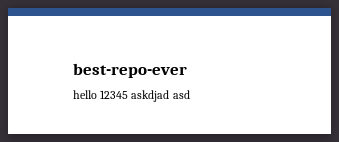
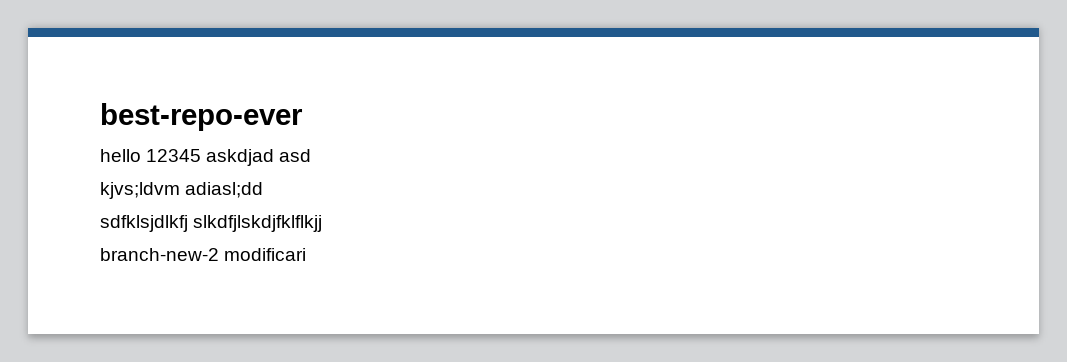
+ kjvs;ldvm adiasl;dd
+ sdfklsjdlkfj slkdfjlskdjfklflkjj
+ branch-new-2 modificari

